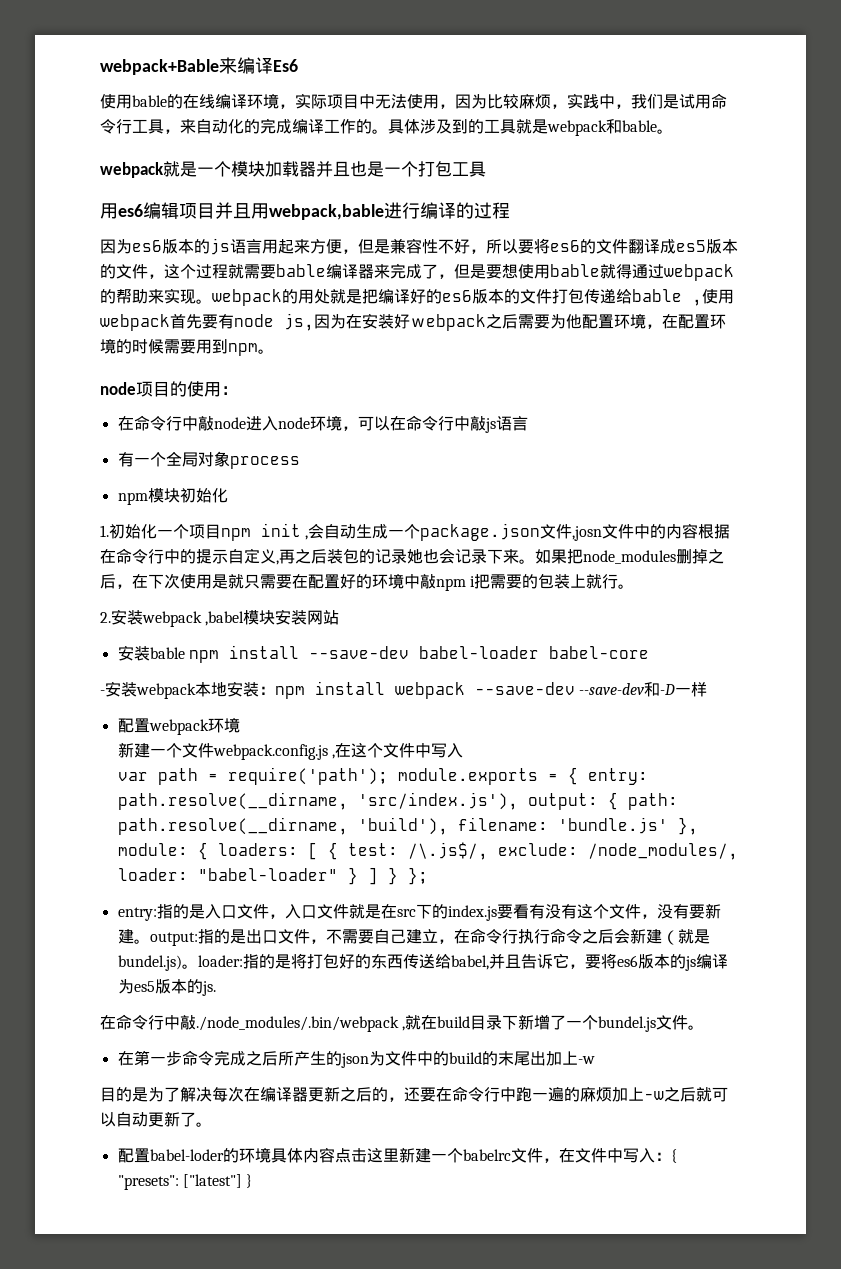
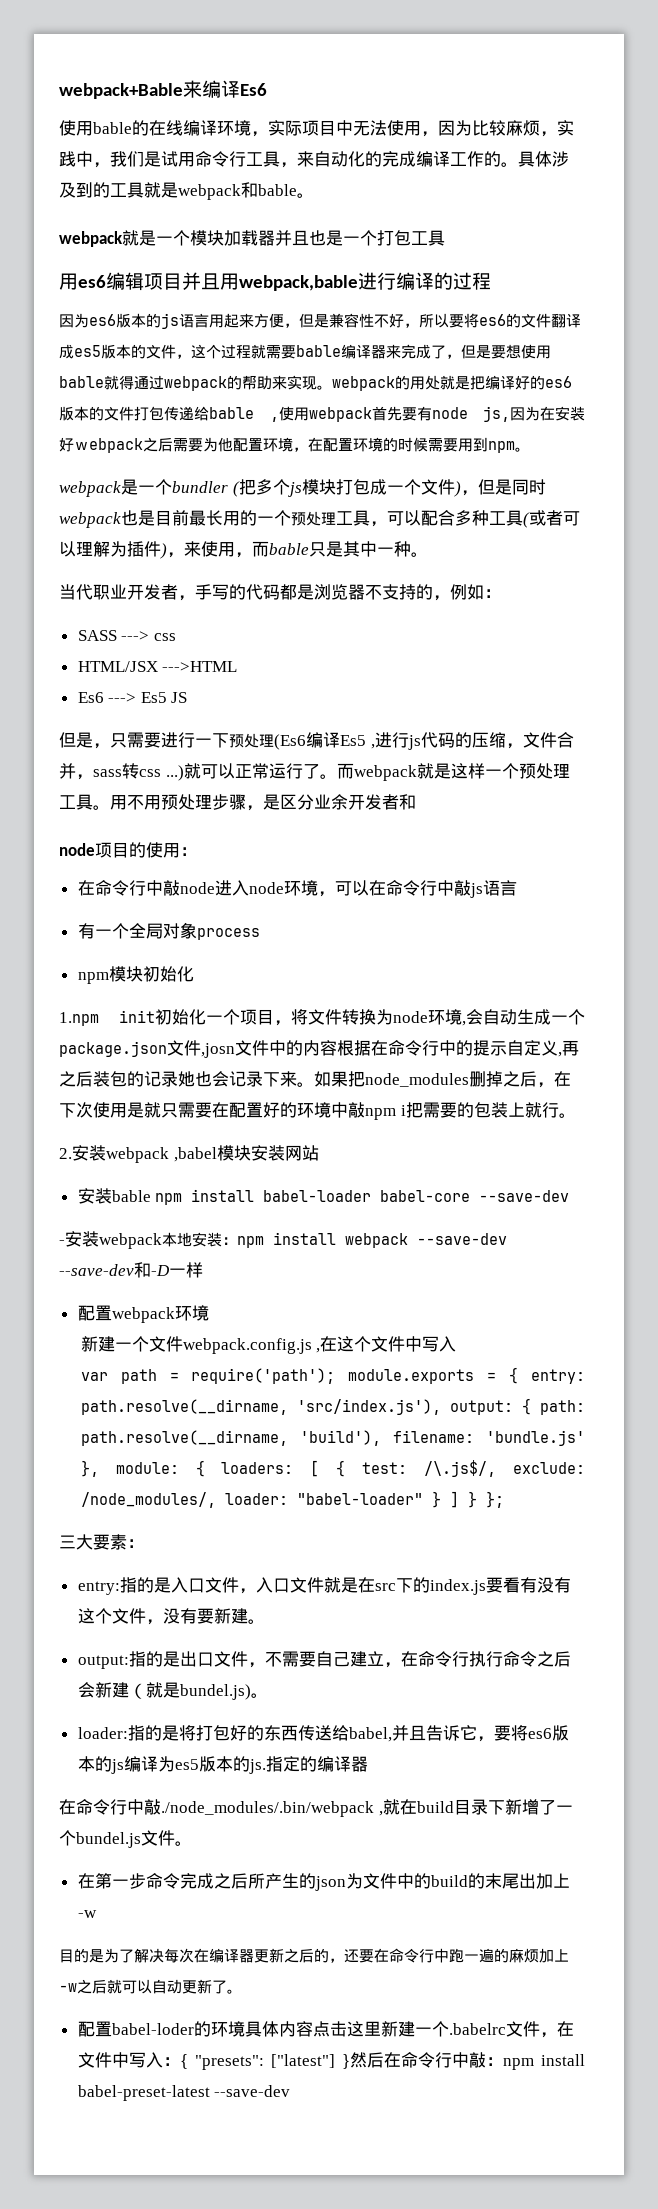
+ webpack是一个bundler (把多个js模块打包成一个文件)，但是同时webpack也是目前最长用的一个预处理工具，可以配合多种工具(或者可以理解为插件)，来使用，而bable只是其中一种。
+ 当代职业开发者，手写的代码都是浏览器不支持的，例如：
+ SASS ---> css
+ HTML/JSX --->HTML
+ Es6 ---> Es5 JS
+ 但是，只需要进行一下预处理(Es6编译Es5 ,进行js代码的压缩，文件合并，sass转css ...)就可以正常运行了。而webpack就是这样一个预处理工具。用不用预处理步骤，是区分业余开发者和
- 1.初始化一个项目npm init ,会自动生成一个package.json文件,josn文件中的内容根据在命令行中的提示自定义,再之后装包的记录她也会记录下来。
+ 1.npm init初始化一个项目，将文件转换为node环境,会自动生成一个package.json文件,josn文件中的内容根据在命令行中的提示自定义,再之后装包的记录她也会记录下来。
- 安装bable npm install --save-dev babel-loader babel-core
+ 安装bable npm install babel-loader babel-core --save-dev
+ 三大要素：
- entry:指的是入口文件，入口文件就是在src下的index.js要看有没有这个文件，没有要新建。output:指的是出口文件，不需要自己建立，在命令行执行命令之后会新建（就是bundel.js)。loader:指的是将打包好的东西传送给babel,并且告诉它，要将es6版本的js编译为es5版本的js.
+ entry:指的是入口文件，入口文件就是在src下的index.js要看有没有这个文件，没有要新建。
+ output:指的是出口文件，不需要自己建立，在命令行执行命令之后会新建（就是bundel.js)。
+ loader:指的是将打包好的东西传送给babel,并且告诉它，要将es6版本的js编译为es5版本的js.指定的编译器
- 配置babel-loder的环境具体内容点击这里新建一个babelrc文件，在文件中写入：{ "presets": ["latest"] }
+ 配置babel-loder的环境具体内容点击这里新建一个.babelrc文件，在文件中写入：{ "presets": ["latest"] }然后在命令行中敲：npm install babel-preset-latest --save-dev

